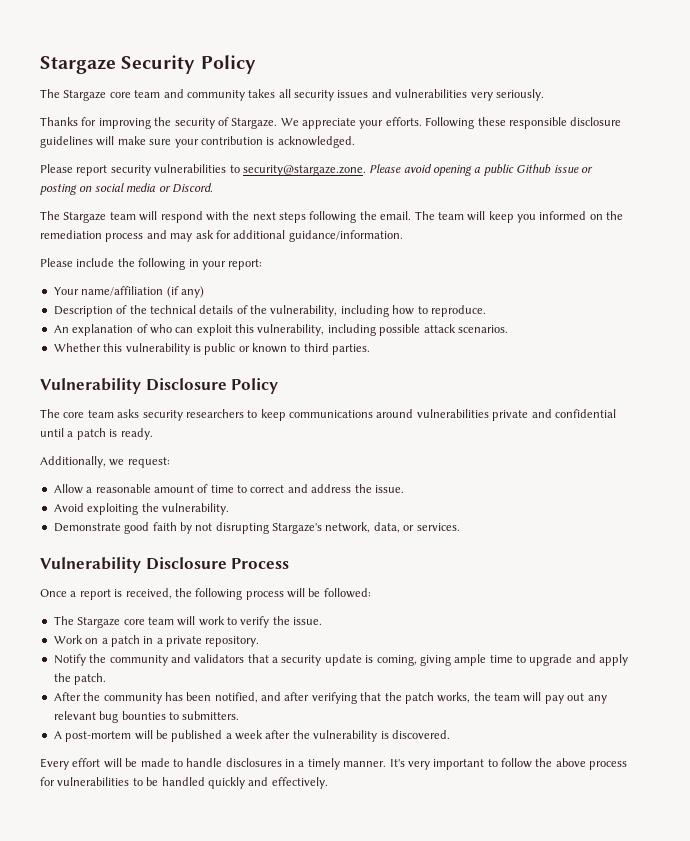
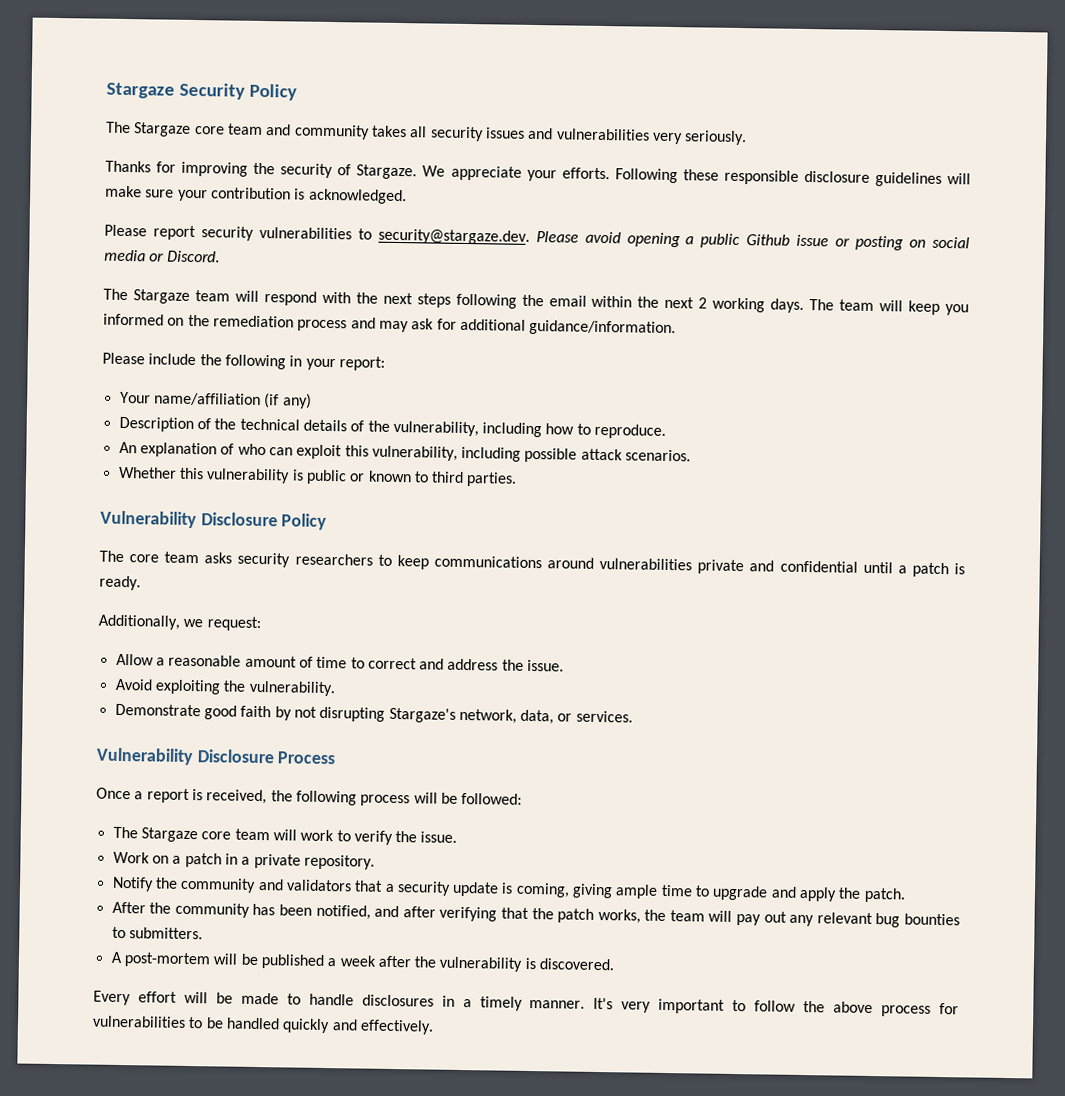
- Please report security vulnerabilities to security@stargaze.zone. Please avoid opening a public Github issue or posting on social media or Discord.
+ Please report security vulnerabilities to security@stargaze.dev. Please avoid opening a public Github issue or posting on social media or Discord.
- The Stargaze team will respond with the next steps following the email.
+ The Stargaze team will respond with the next steps following the email within the next 2 working days.

